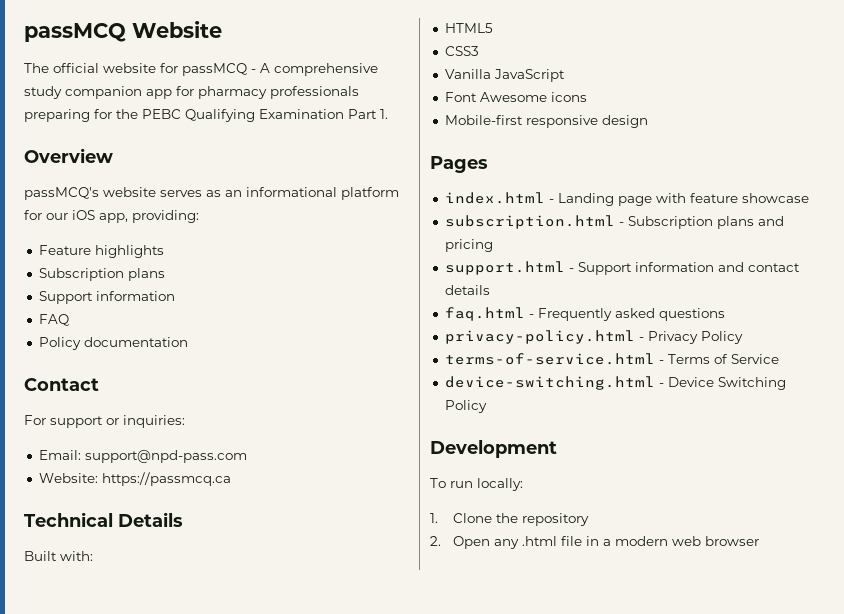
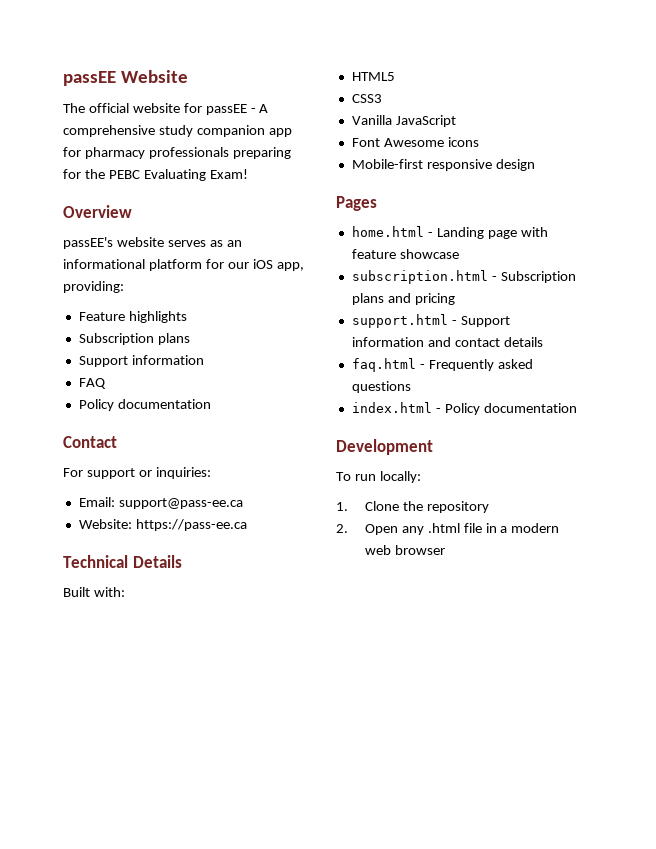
- passMCQ Website
+ passEE Website
- The official website for passMCQ - A comprehensive study companion app for pharmacy professionals preparing for the PEBC Qualifying Examination Part 1.
+ The official website for passEE - A comprehensive study companion app for pharmacy professionals preparing for the PEBC Evaluating Exam!
- passMCQ's website serves as an informational platform for our iOS app, providing:
+ passEE's website serves as an informational platform for our iOS app, providing:
- Email: support@npd-pass.com
+ Email: support@pass-ee.ca
- Website: https://passmcq.ca
+ Website: https://pass-ee.ca
- index.html - Landing page with feature showcase
+ home.html - Landing page with feature showcase
- privacy-policy.html - Privacy Policy
- terms-of-service.html - Terms of Service
- device-switching.html - Device Switching Policy
+ index.html - Policy documentation

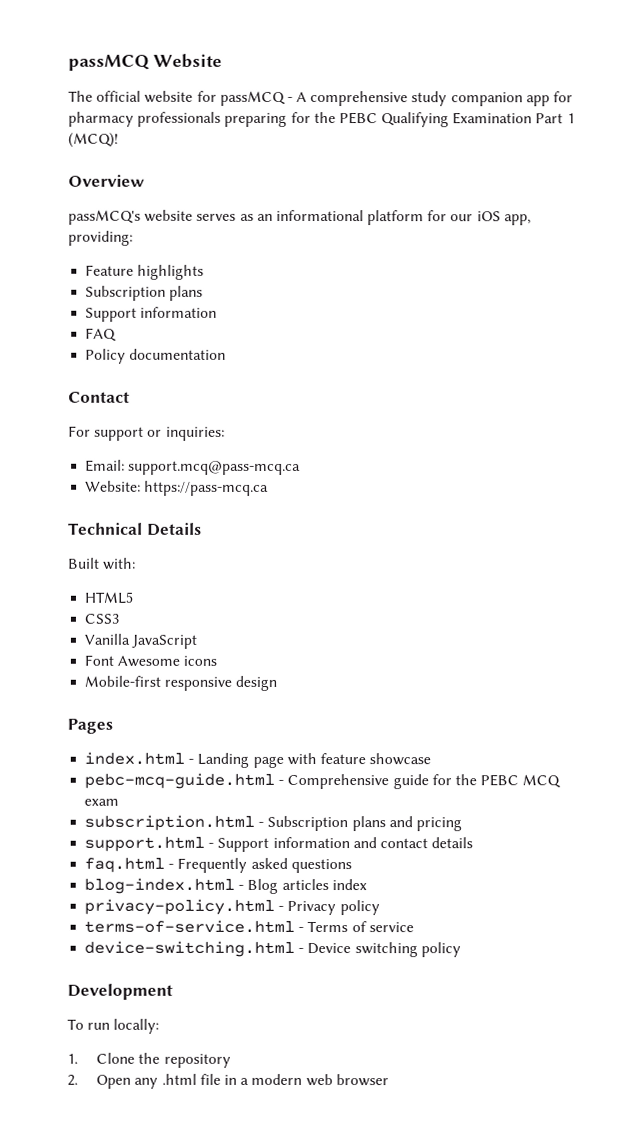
- passEE Website
+ passMCQ Website
- The official website for passEE - A comprehensive study companion app for pharmacy professionals preparing for the PEBC Evaluating Exam!
+ The official website for passMCQ - A comprehensive study companion app for pharmacy professionals preparing for the PEBC Qualifying Examination Part 1 (MCQ)!
- passEE's website serves as an informational platform for our iOS app, providing:
+ passMCQ's website serves as an informational platform for our iOS app, providing:
- Email: support@pass-ee.ca
+ Email: support.mcq@pass-mcq.ca
- Website: https://pass-ee.ca
+ Website: https://pass-mcq.ca
- home.html - Landing page with feature showcase
+ index.html - Landing page with feature showcase
+ pebc-mcq-guide.html - Comprehensive guide for the PEBC MCQ exam
- index.html - Policy documentation
+ blog-index.html - Blog articles index
+ privacy-policy.html - Privacy policy
+ terms-of-service.html - Terms of service
+ device-switching.html - Device switching policy

